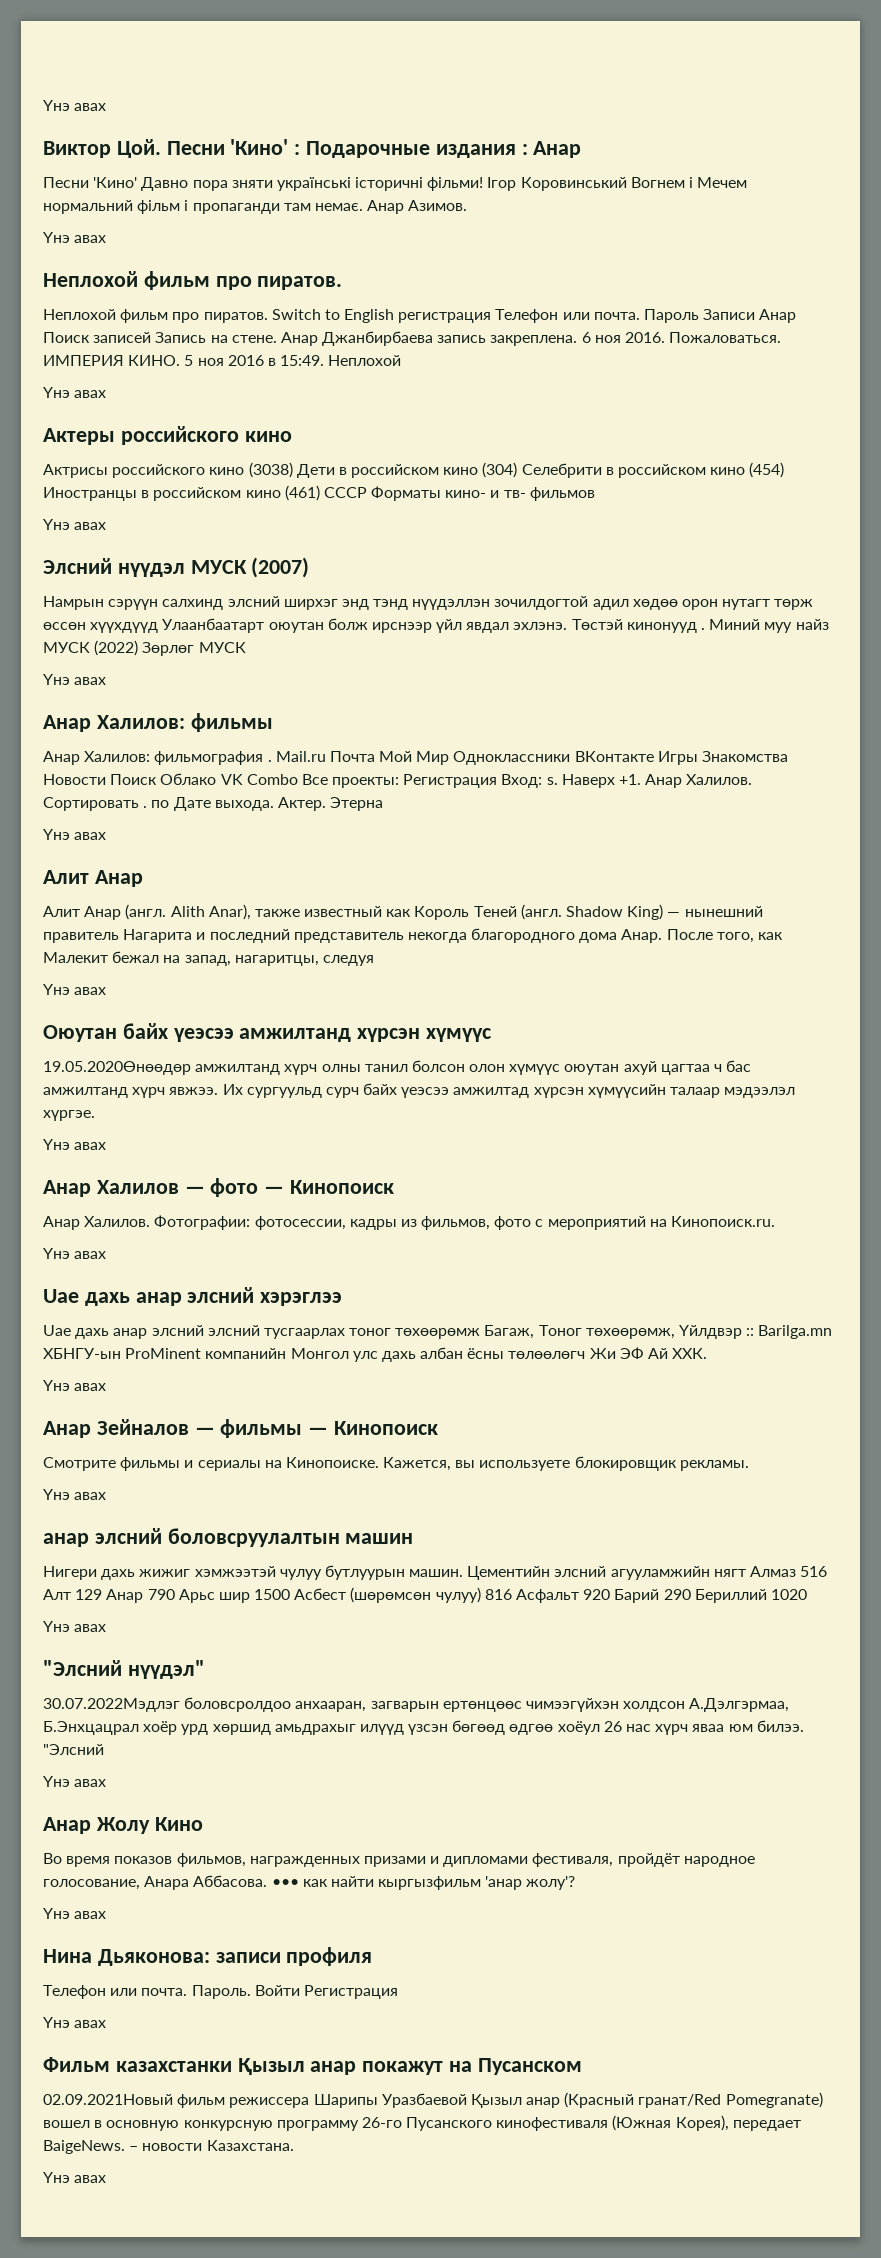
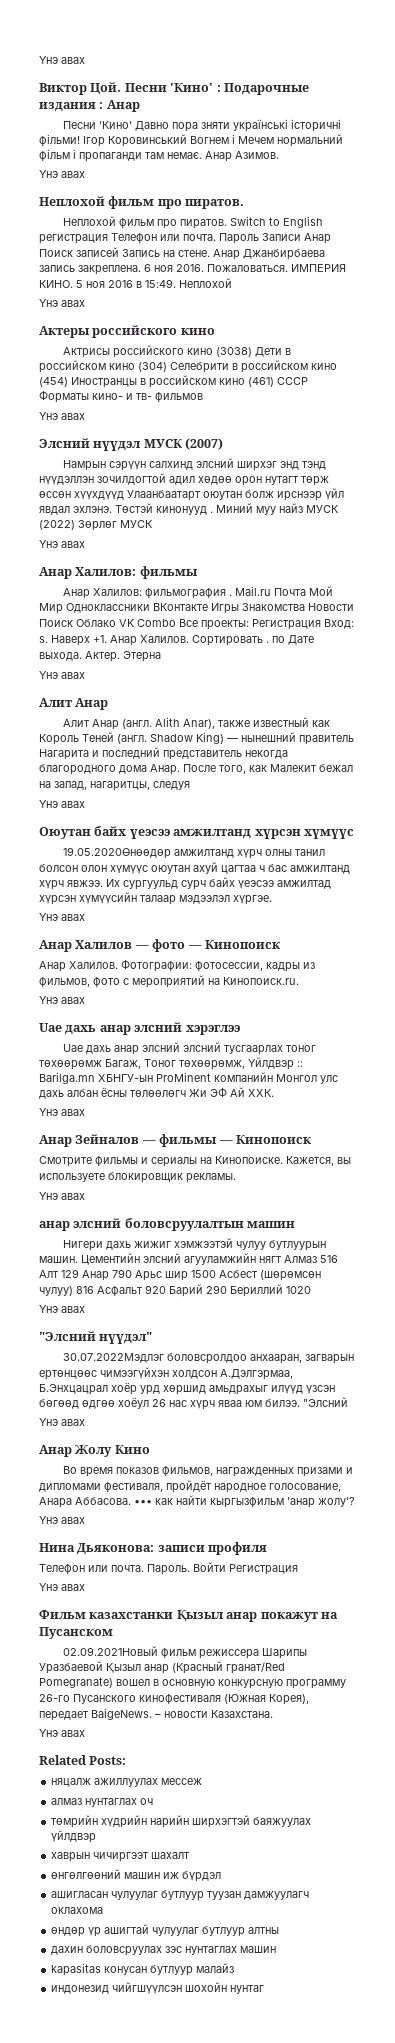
+ Related Posts:
+ няцалж ажиллуулах мессеж
+ алмаз нунтаглах оч
+ төмрийн хүдрийн нарийн ширхэгтэй баяжуулах үйлдвэр
+ хаврын чичиргээт шахалт
+ өнгөлгөөний машин иж бүрдэл
+ ашигласан чулуулаг бутлуур туузан дамжуулагч оклахома
+ өндөр үр ашигтай чулуулаг бутлуур алтны
+ дахин боловсруулах зэс нунтаглах машин
+ kapasitas конусан бутлуур малайз
+ индонезид чийгшүүлсэн шохойн нунтаг

